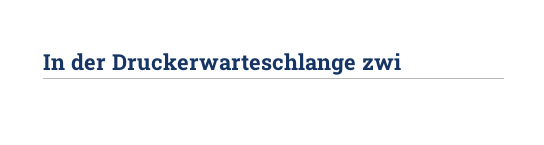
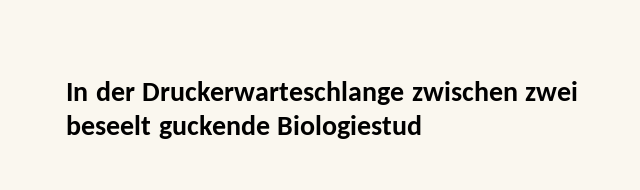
- In der Druckerwarteschlange zwi
+ In der Druckerwarteschlange zwischen zwei beseelt guckende Biologiestud

